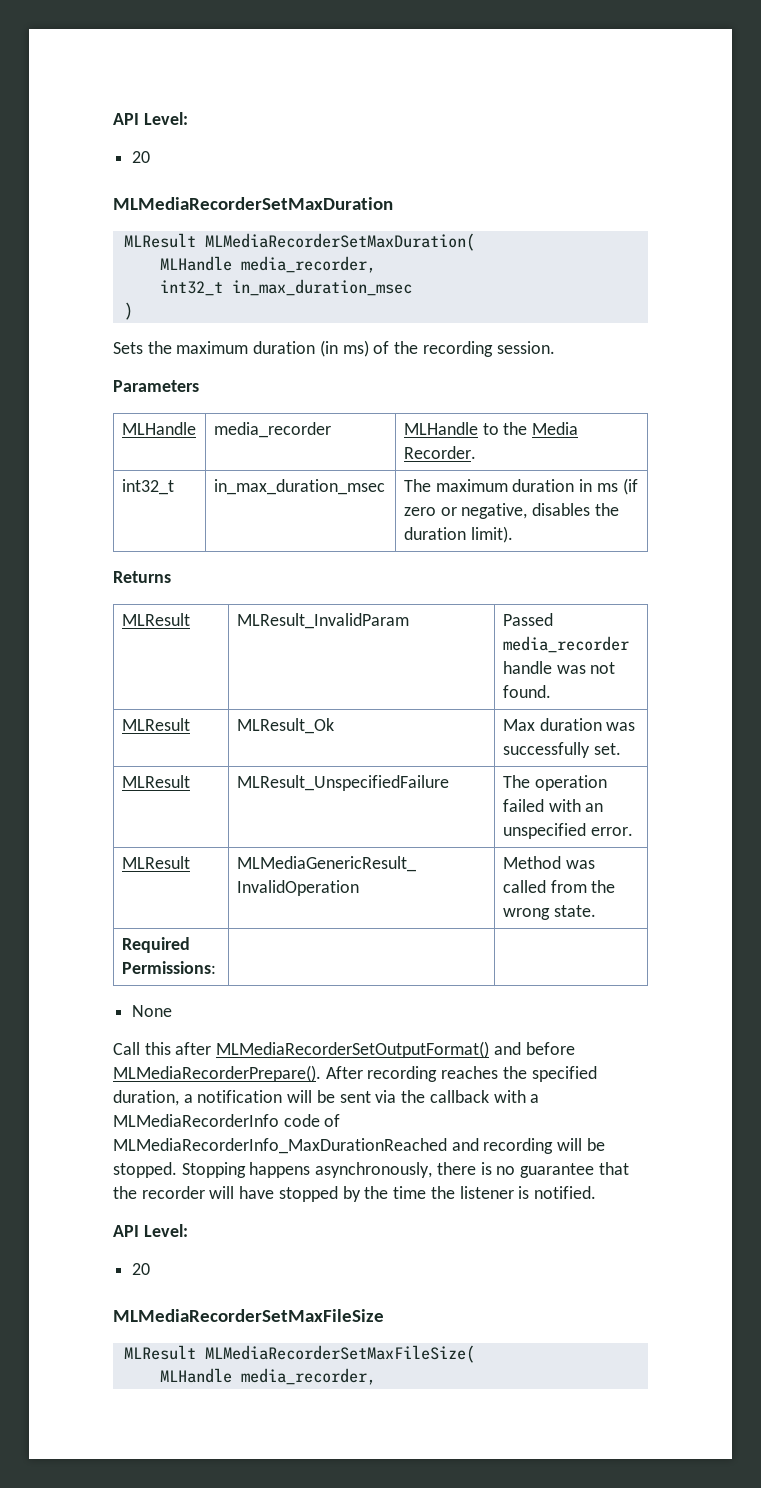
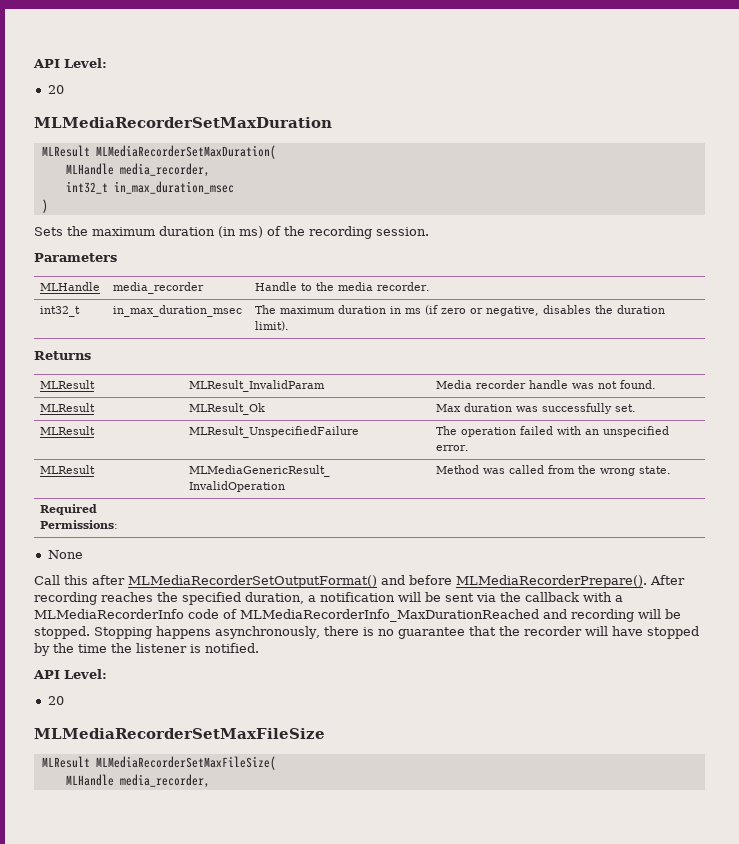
- MLHandle | media_recorder | MLHandle to the Media Recorder.
+ MLHandle | media_recorder | Handle to the media recorder.
- MLResult | MLResult_InvalidParam | Passed media_recorder handle was not found.
+ MLResult | MLResult_InvalidParam | Media recorder handle was not found.

